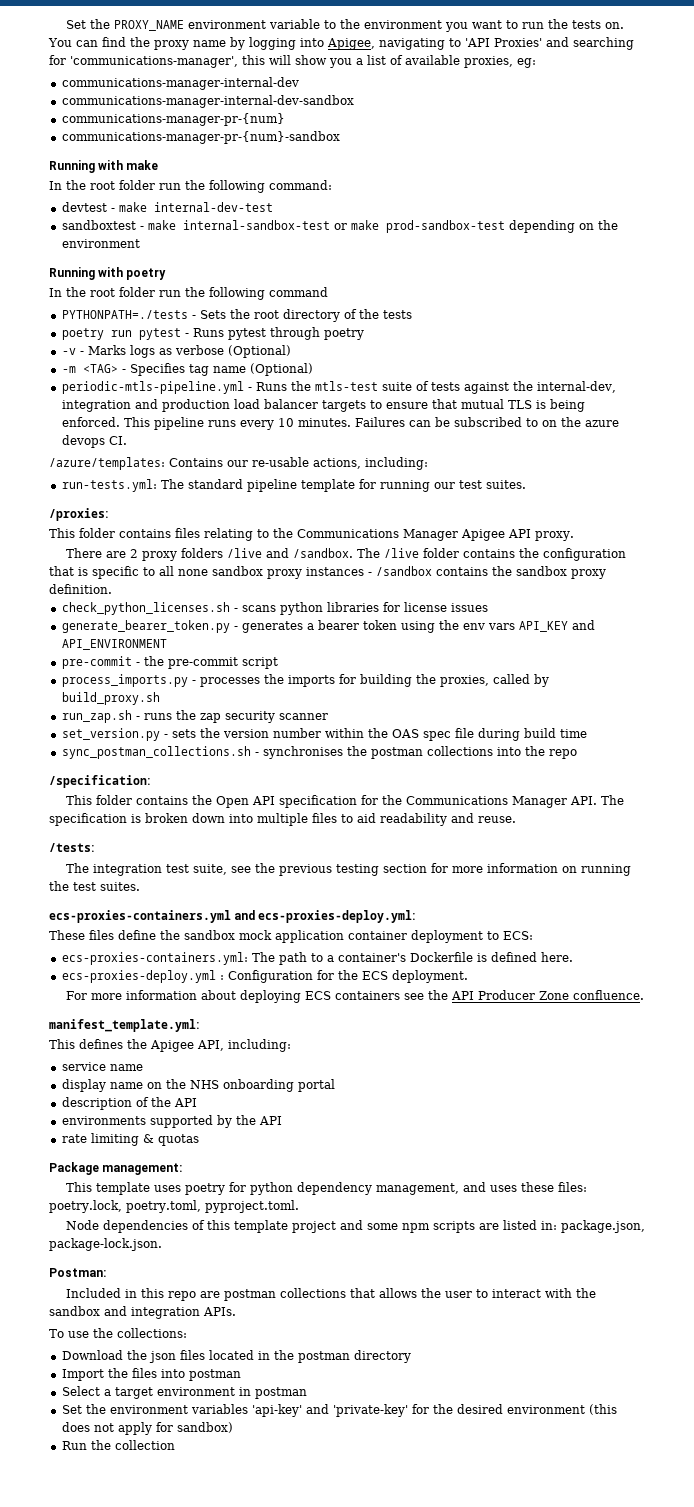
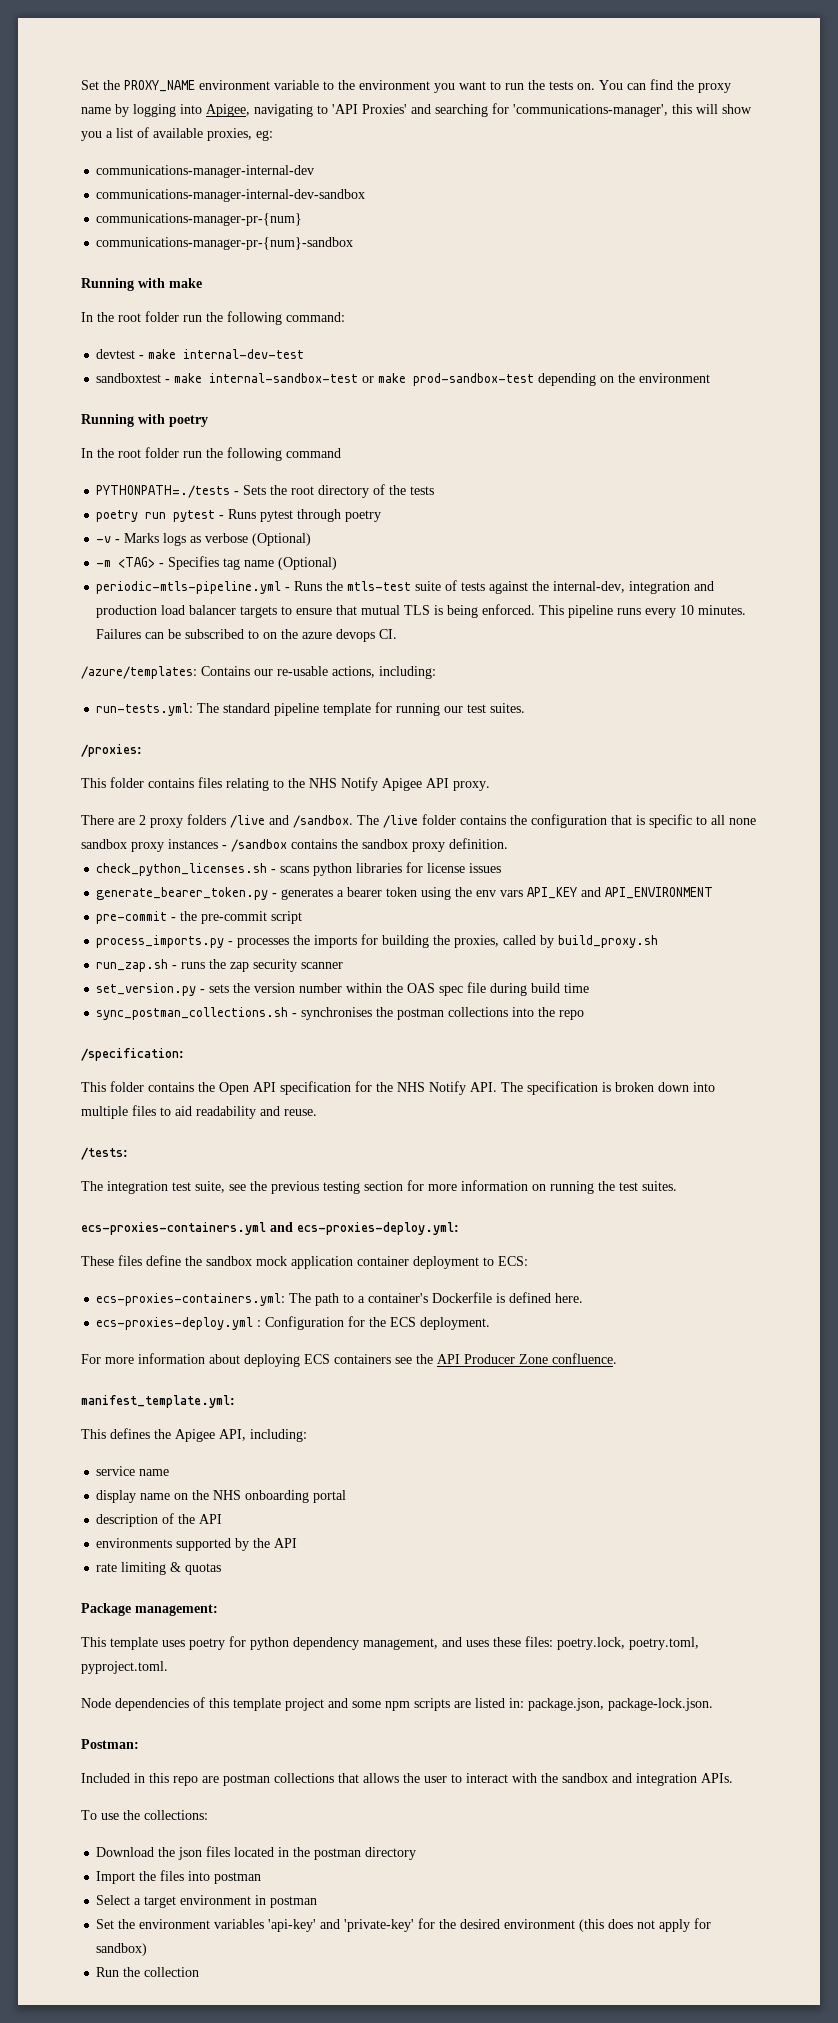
- This folder contains files relating to the Communications Manager Apigee API proxy.
+ This folder contains files relating to the NHS Notify Apigee API proxy.
- This folder contains the Open API specification for the Communications Manager API. The specification is broken down into multiple files to aid readability and reuse.
+ This folder contains the Open API specification for the NHS Notify API. The specification is broken down into multiple files to aid readability and reuse.

